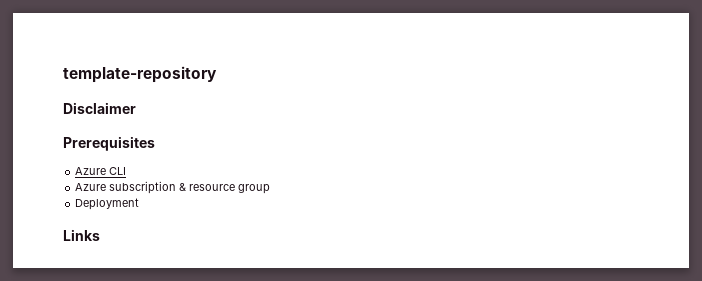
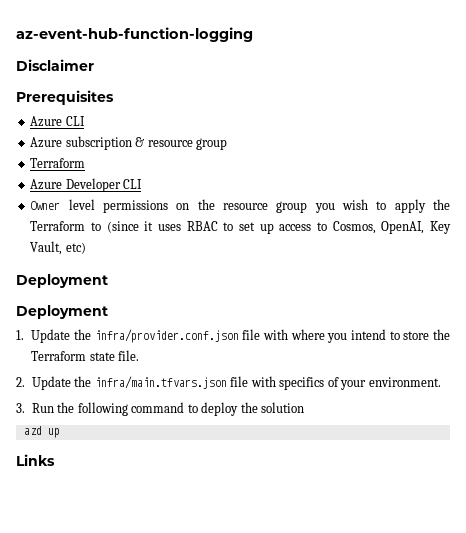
- template-repository
+ az-event-hub-function-logging
  Azure subscription & resource group
+ Terraform
+ Azure Developer CLI
+ Owner level permissions on the resource group you wish to apply the Terraform to (since it uses RBAC to set up access to Cosmos, OpenAI, Key Vault, etc)
  Deployment
+ Deployment
+ 1. Update the infra/provider.conf.json file with where you intend to store the Terraform state file.
+ 2. Update the infra/main.tfvars.json file with specifics of your environment.
+ 3. Run the following command to deploy the solution
+ azd up

